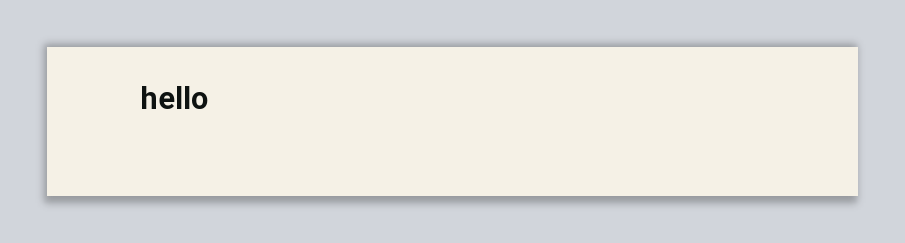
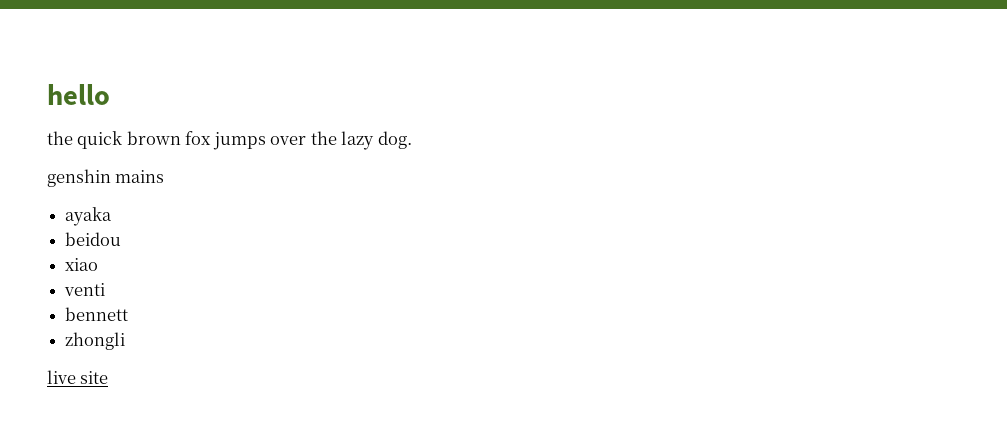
+ the quick brown fox jumps over the lazy dog.
+ genshin mains
+ ayaka
+ beidou
+ xiao
+ venti
+ bennett
+ zhongli
+ live site

